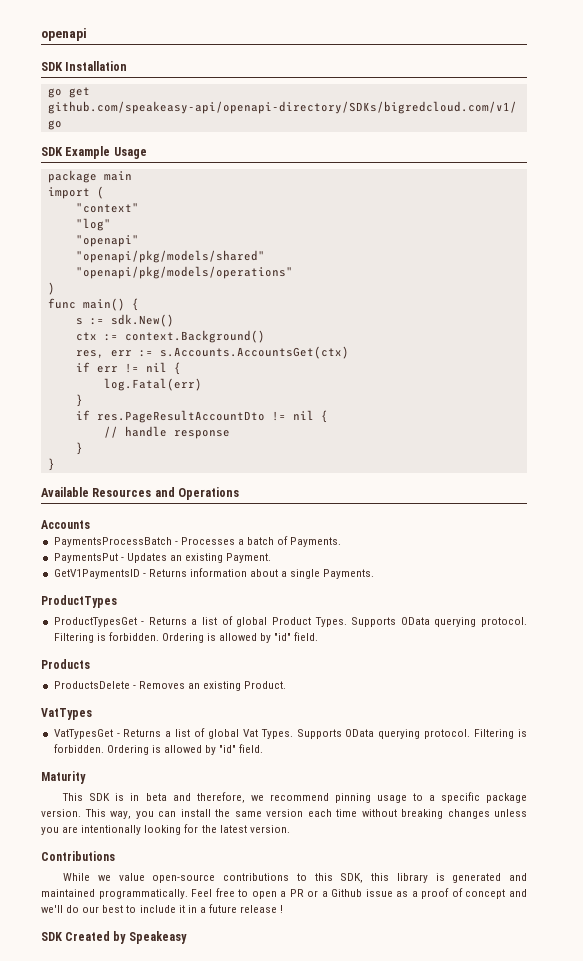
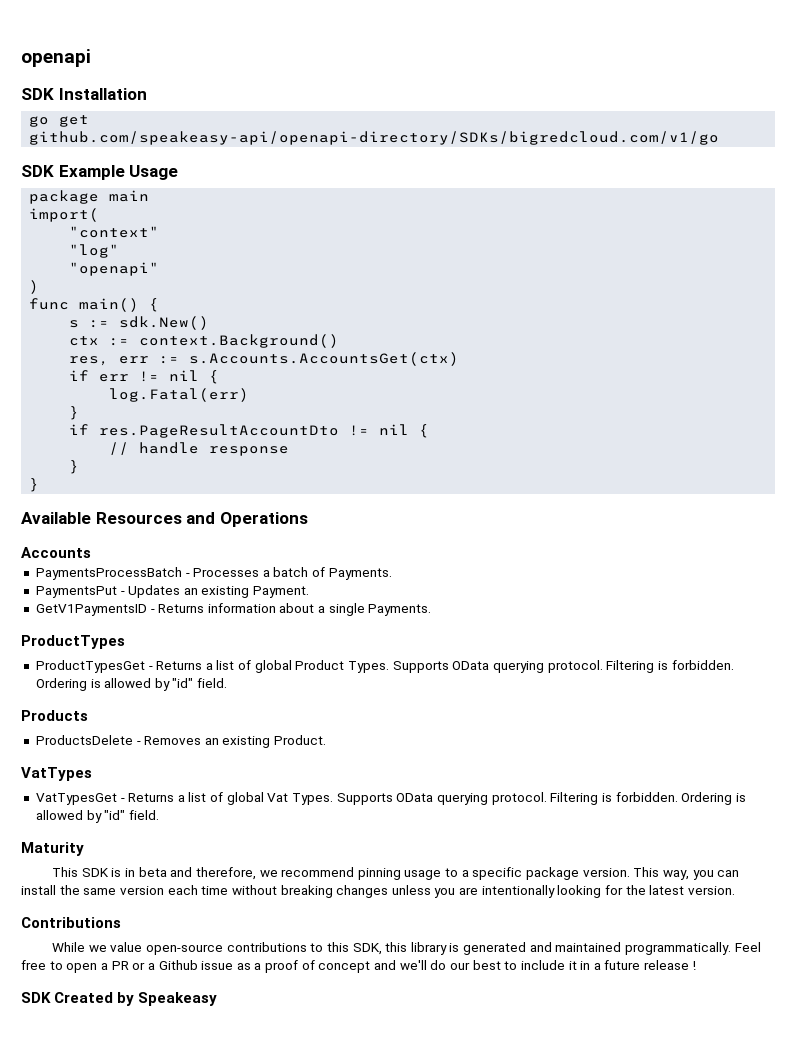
- import (
+ import(
- "openapi/pkg/models/shared"
- "openapi/pkg/models/operations"

